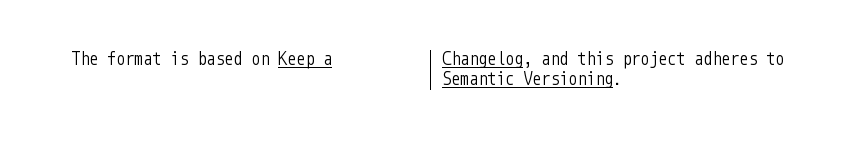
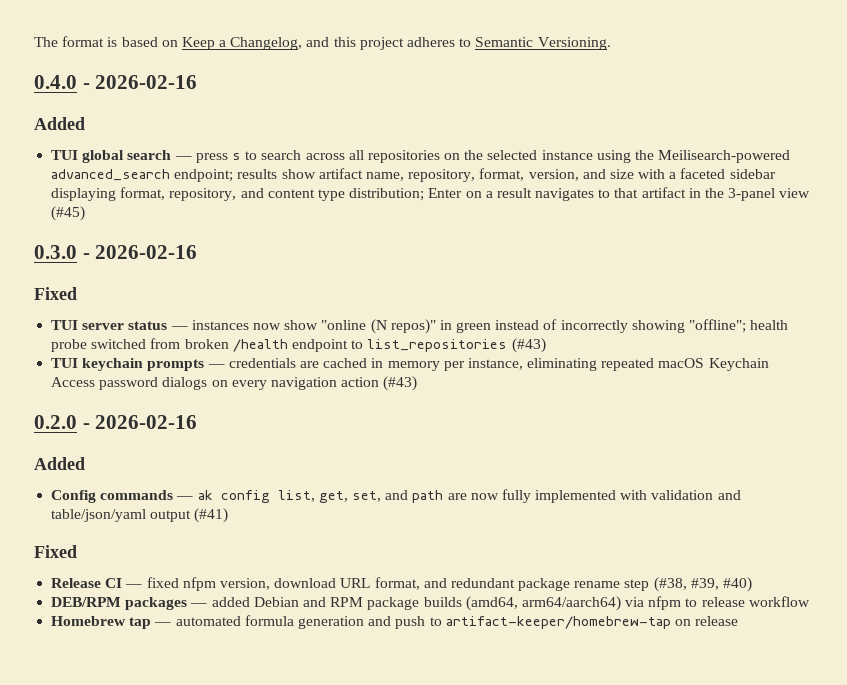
+ 0.4.0 - 2026-02-16
+ Added
+ TUI global search — press s to search across all repositories on the selected instance using the Meilisearch-powered advanced_search endpoint; results show artifact name, repository, format, version, and size with a faceted sidebar displaying format, repository, and content type distribution; Enter on a result navigates to that artifact in the 3-panel view (#45)
+ 0.3.0 - 2026-02-16
+ Fixed
+ TUI server status — instances now show "online (N repos)" in green instead of incorrectly showing "offline"; health probe switched from broken /health endpoint to list_repositories (#43)
+ TUI keychain prompts — credentials are cached in memory per instance, eliminating repeated macOS Keychain Access password dialogs on every navigation action (#43)
+ 0.2.0 - 2026-02-16
+ Added
+ Config commands — ak config list, get, set, and path are now fully implemented with validation and table/json/yaml output (#41)
+ Fixed
+ Release CI — fixed nfpm version, download URL format, and redundant package rename step (#38, #39, #40)
+ DEB/RPM packages — added Debian and RPM package builds (amd64, arm64/aarch64) via nfpm to release workflow
+ Homebrew tap — automated formula generation and push to artifact-keeper/homebrew-tap on release

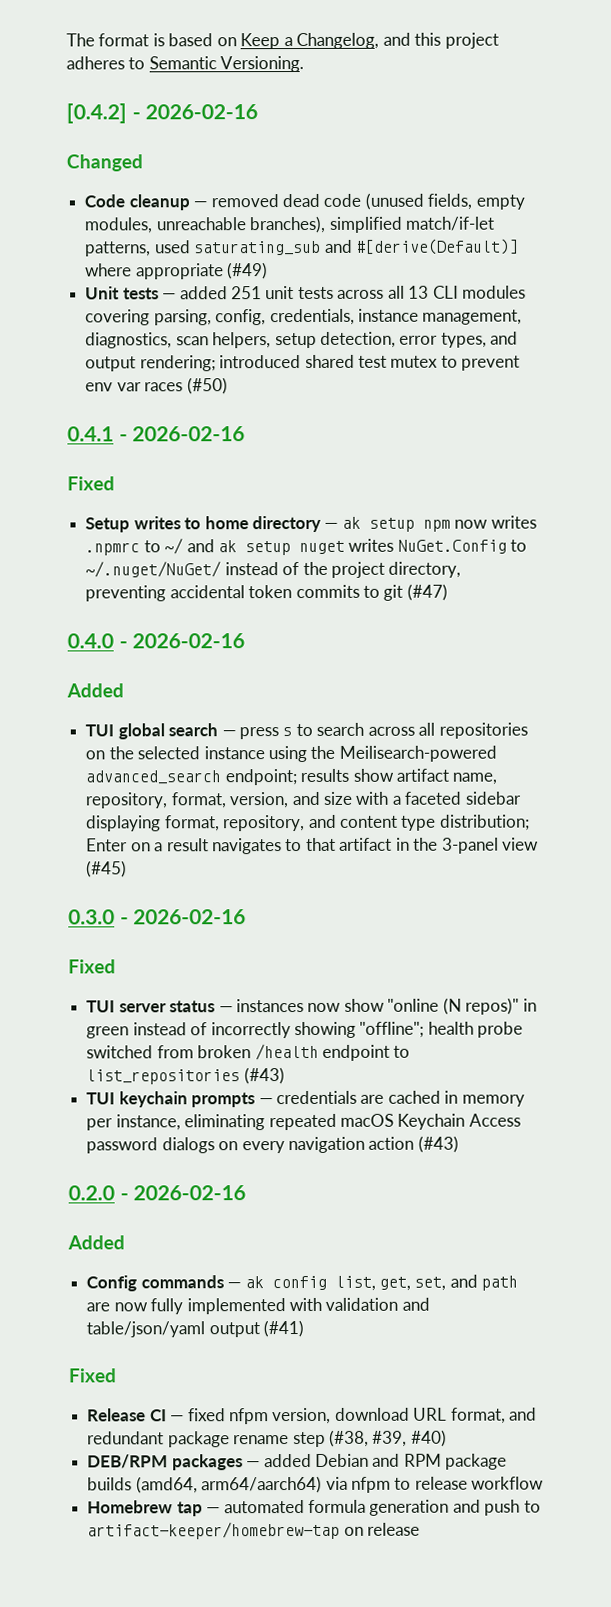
+ [0.4.2] - 2026-02-16
+ Changed
+ Code cleanup — removed dead code (unused fields, empty modules, unreachable branches), simplified match/if-let patterns, used saturating_sub and #[derive(Default)] where appropriate (#49)
+ Unit tests — added 251 unit tests across all 13 CLI modules covering parsing, config, credentials, instance management, diagnostics, scan helpers, setup detection, error types, and output rendering; introduced shared test mutex to prevent env var races (#50)
+ 0.4.1 - 2026-02-16
+ Fixed
+ Setup writes to home directory — ak setup npm now writes .npmrc to ~/ and ak setup nuget writes NuGet.Config to ~/.nuget/NuGet/ instead of the project directory, preventing accidental token commits to git (#47)

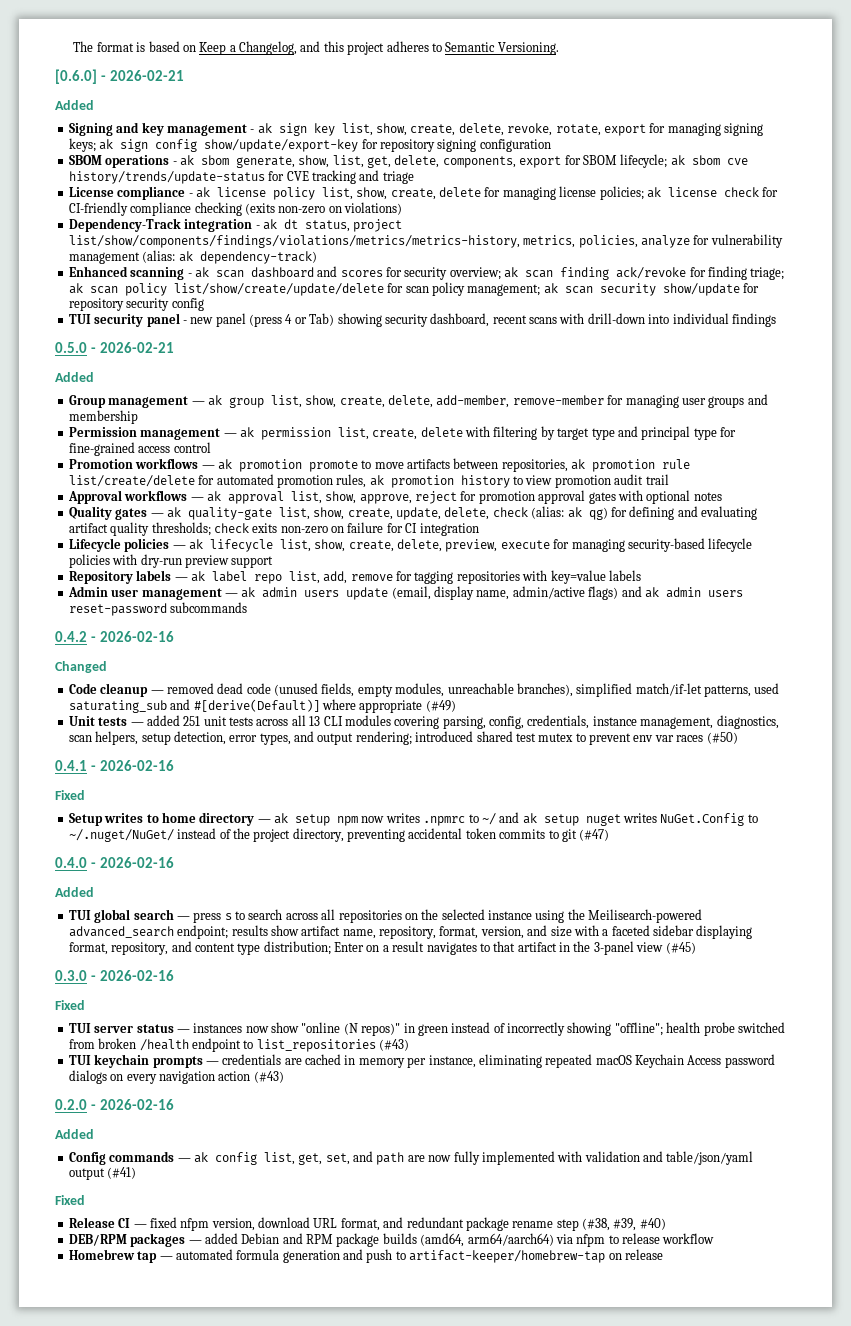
- [0.4.2] - 2026-02-16
+ [0.6.0] - 2026-02-21
+ Added
+ Signing and key management - ak sign key list, show, create, delete, revoke, rotate, export for managing signing keys; ak sign config show/update/export-key for repository signing configuration
+ SBOM operations - ak sbom generate, show, list, get, delete, components, export for SBOM lifecycle; ak sbom cve history/trends/update-status for CVE tracking and triage
+ License compliance - ak license policy list, show, create, delete for managing license policies; ak license check for CI-friendly compliance checking (exits non-zero on violations)
+ Dependency-Track integration - ak dt status, project list/show/components/findings/violations/metrics/metrics-history, metrics, policies, analyze for vulnerability management (alias: ak dependency-track)
+ Enhanced scanning - ak scan dashboard and scores for security overview; ak scan finding ack/revoke for finding triage; ak scan policy list/show/create/update/delete for scan policy management; ak scan security show/update for repository security config
+ TUI security panel - new panel (press 4 or Tab) showing security dashboard, recent scans with drill-down into individual findings
+ 0.5.0 - 2026-02-21
+ Added
+ Group management — ak group list, show, create, delete, add-member, remove-member for managing user groups and membership
+ Permission management — ak permission list, create, delete with filtering by target type and principal type for fine-grained access control
+ Promotion workflows — ak promotion promote to move artifacts between repositories, ak promotion rule list/create/delete for automated promotion rules, ak promotion history to view promotion audit trail
+ Approval workflows — ak approval list, show, approve, reject for promotion approval gates with optional notes
+ Quality gates — ak quality-gate list, show, create, update, delete, check (alias: ak qg) for defining and evaluating artifact quality thresholds; check exits non-zero on failure for CI integration
+ Lifecycle policies — ak lifecycle list, show, create, delete, preview, execute for managing security-based lifecycle policies with dry-run preview support
+ Repository labels — ak label repo list, add, remove for tagging repositories with key=value labels
+ Admin user management — ak admin users update (email, display name, admin/active flags) and ak admin users reset-password subcommands
+ 0.4.2 - 2026-02-16

